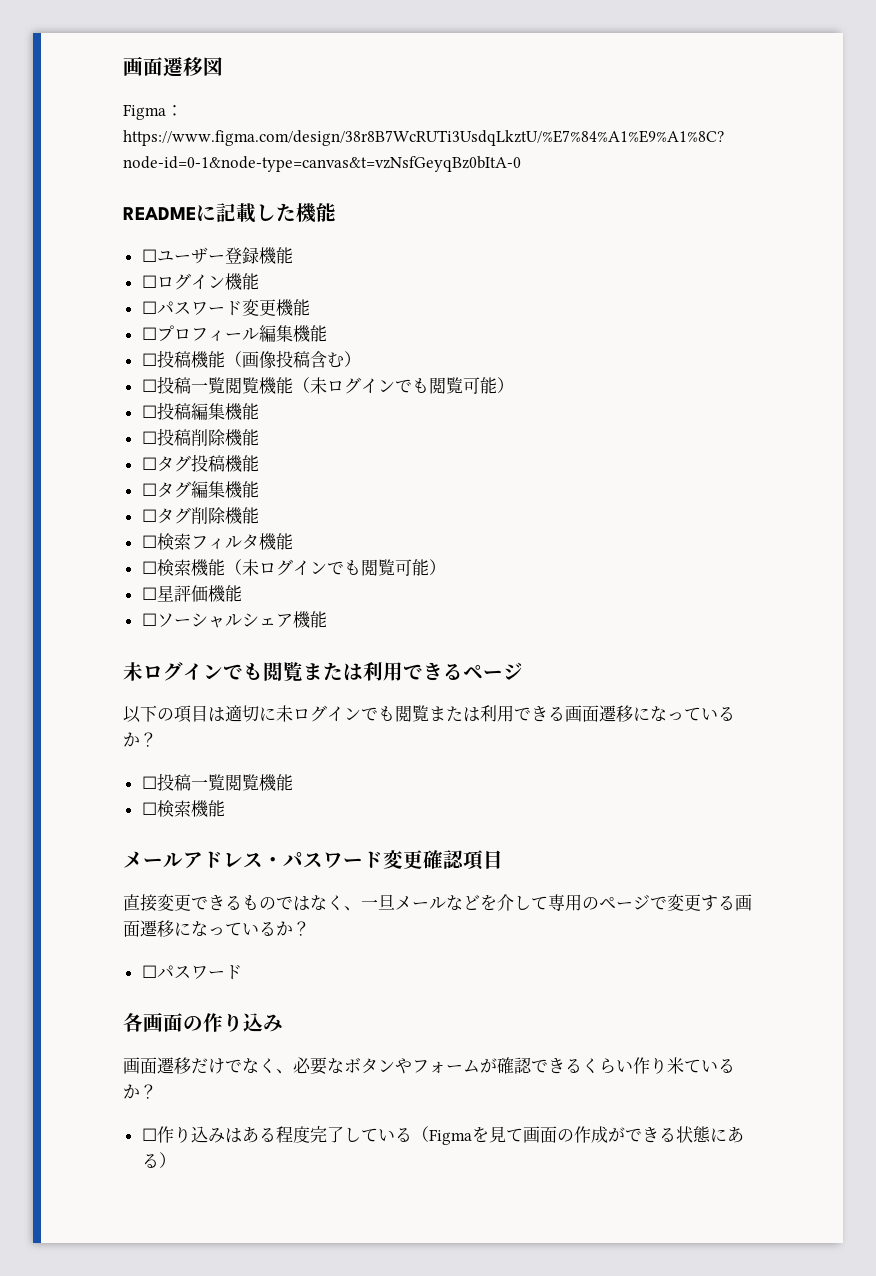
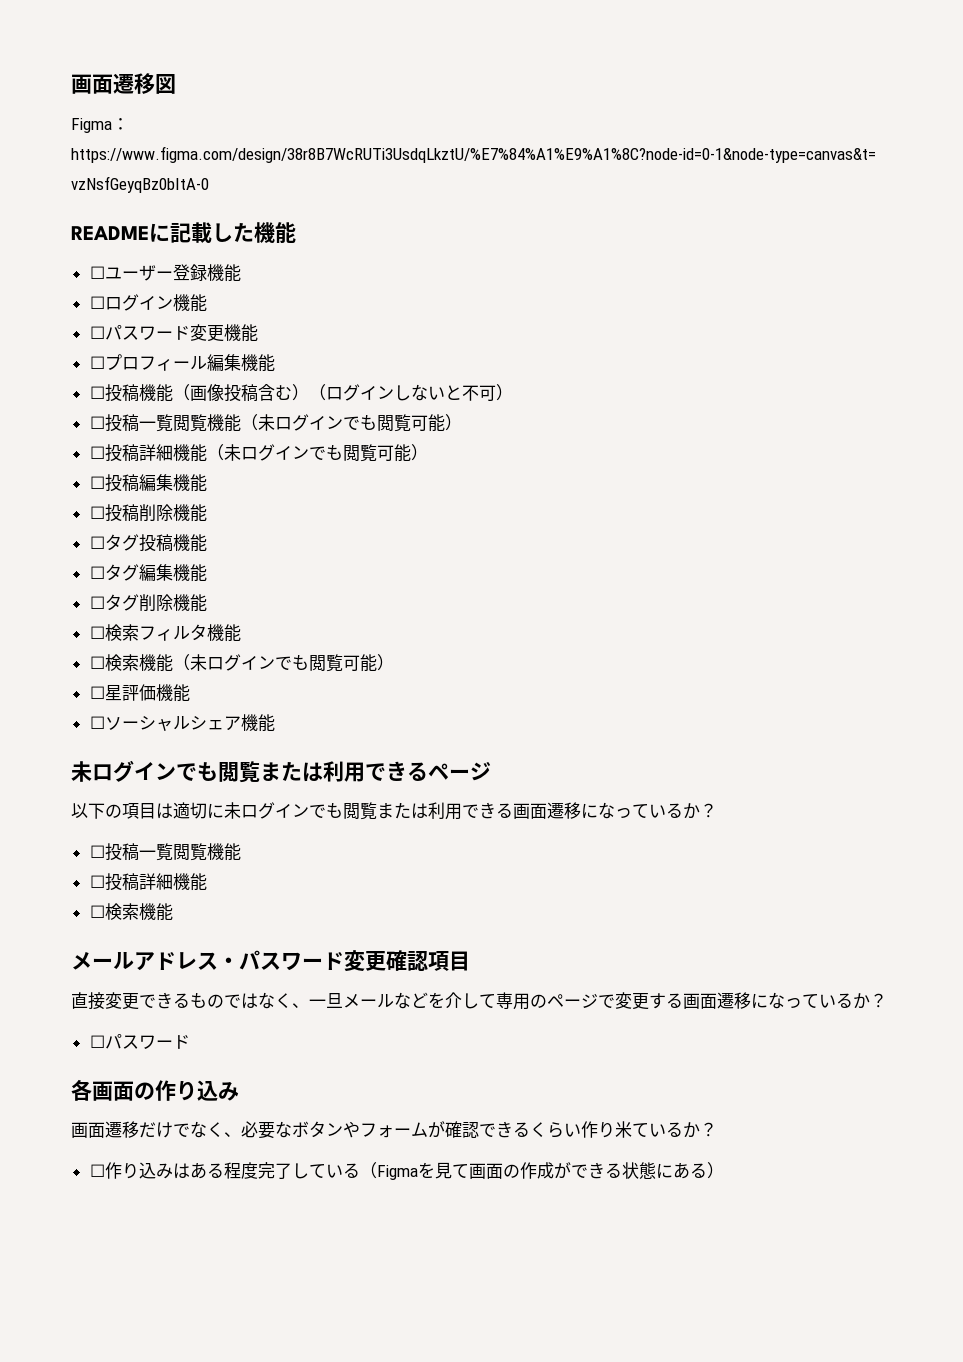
- ☐投稿機能（画像投稿含む）
+ ☐投稿機能（画像投稿含む）（ログインしないと不可）
+ ☐投稿詳細機能（未ログインでも閲覧可能）
  以下の項目は適切に未ログインでも閲覧または利用できる画面遷移になっているか？
  ☐投稿一覧閲覧機能
+ ☐投稿詳細機能

